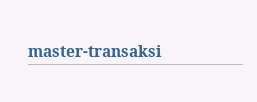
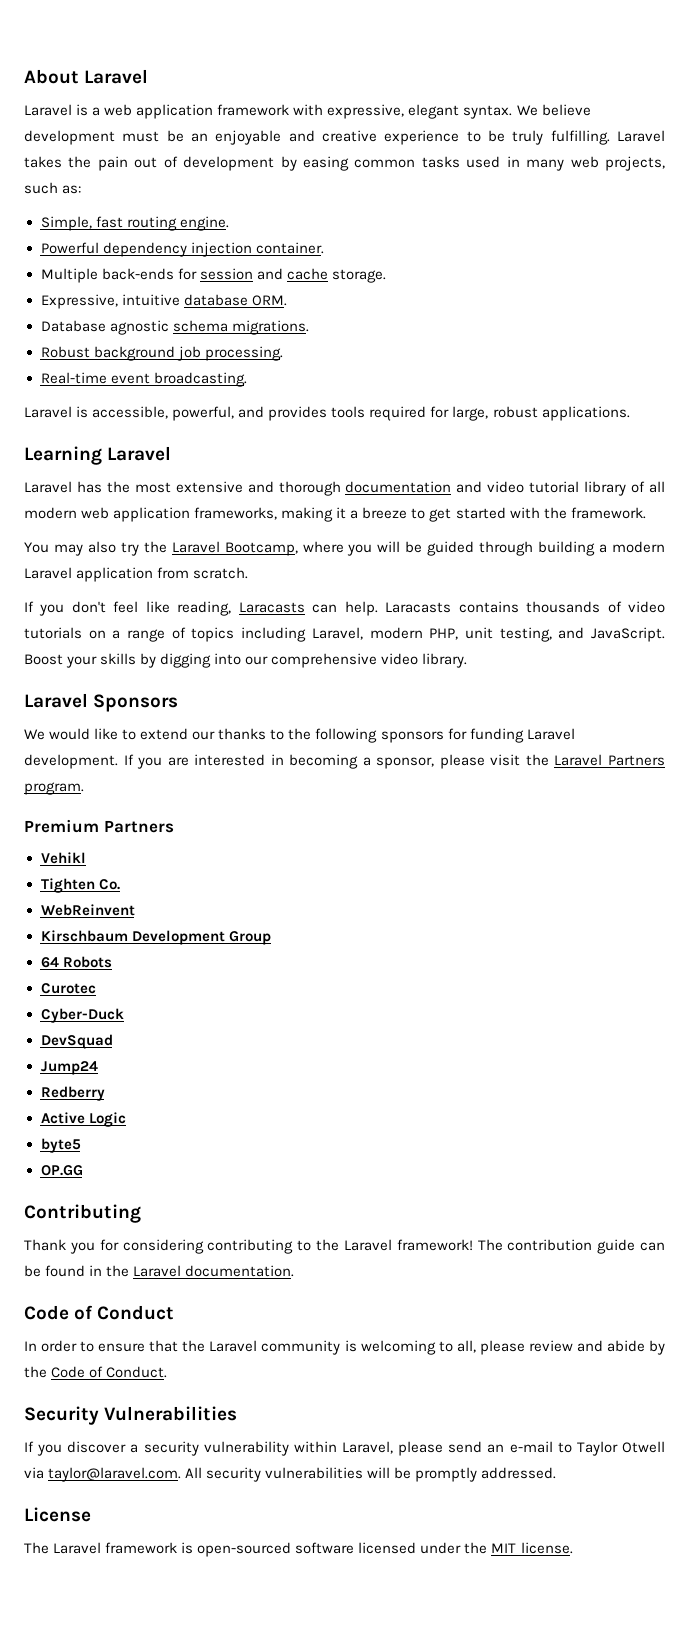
- master-transaksi
+ About Laravel
+ Laravel is a web application framework with expressive, elegant syntax. We believe development must be an enjoyable and creative experience to be truly fulfilling. Laravel takes the pain out of development by easing common tasks used in many web projects, such as:
+ Simple, fast routing engine.
+ Powerful dependency injection container.
+ Multiple back-ends for session and cache storage.
+ Expressive, intuitive database ORM.
+ Database agnostic schema migrations.
+ Robust background job processing.
+ Real-time event broadcasting.
+ Laravel is accessible, powerful, and provides tools required for large, robust applications.
+ Learning Laravel
+ Laravel has the most extensive and thorough documentation and video tutorial library of all modern web application frameworks, making it a breeze to get started with the framework.
+ You may also try the Laravel Bootcamp, where you will be guided through building a modern Laravel application from scratch.
+ If you don't feel like reading, Laracasts can help. Laracasts contains thousands of video tutorials on a range of topics including Laravel, modern PHP, unit testing, and JavaScript. Boost your skills by digging into our comprehensive video library.
+ Laravel Sponsors
+ We would like to extend our thanks to the following sponsors for funding Laravel development. If you are interested in becoming a sponsor, please visit the Laravel Partners program.
+ Premium Partners
+ Vehikl
+ Tighten Co.
+ WebReinvent
+ Kirschbaum Development Group
+ 64 Robots
+ Curotec
+ Cyber-Duck
+ DevSquad
+ Jump24
+ Redberry
+ Active Logic
+ byte5
+ OP.GG
+ Contributing
+ Thank you for considering contributing to the Laravel framework! The contribution guide can be found in the Laravel documentation.
+ Code of Conduct
+ In order to ensure that the Laravel community is welcoming to all, please review and abide by the Code of Conduct.
+ Security Vulnerabilities
+ If you discover a security vulnerability within Laravel, please send an e-mail to Taylor Otwell via taylor@laravel.com. All security vulnerabilities will be promptly addressed.
+ License
+ The Laravel framework is open-sourced software licensed under the MIT license.

